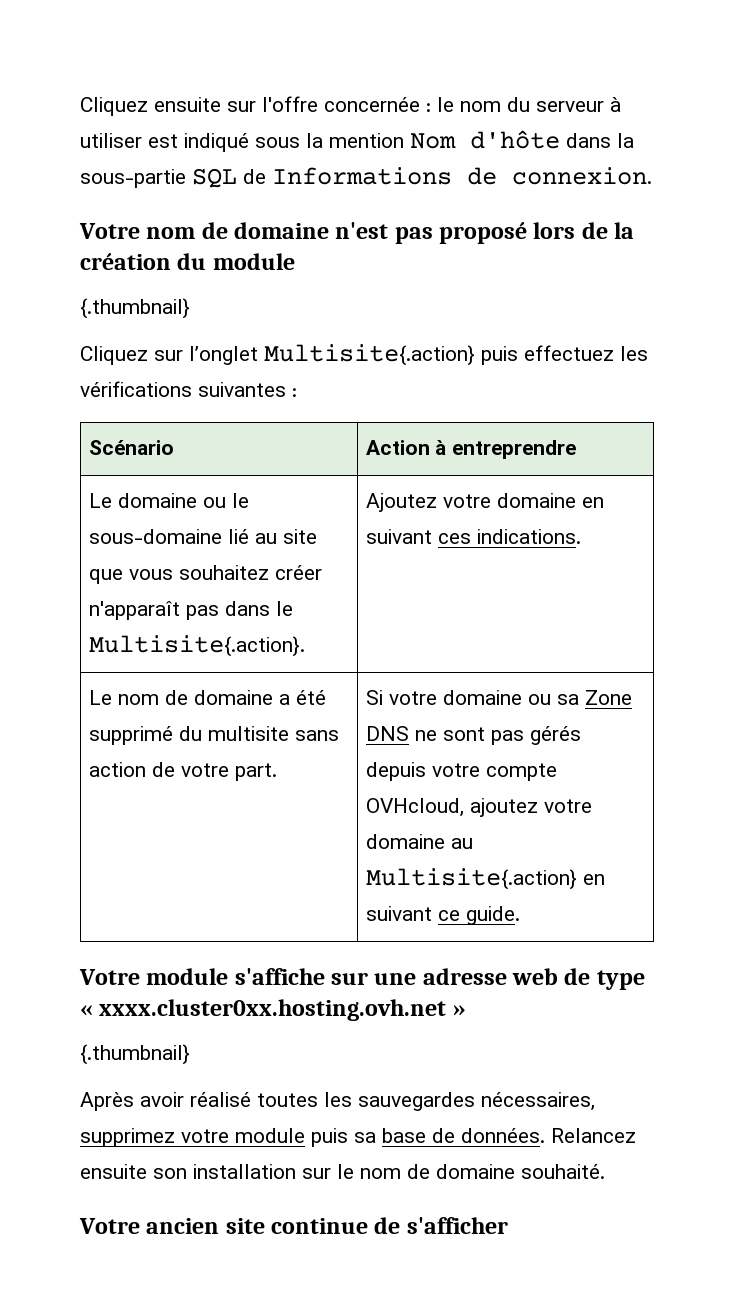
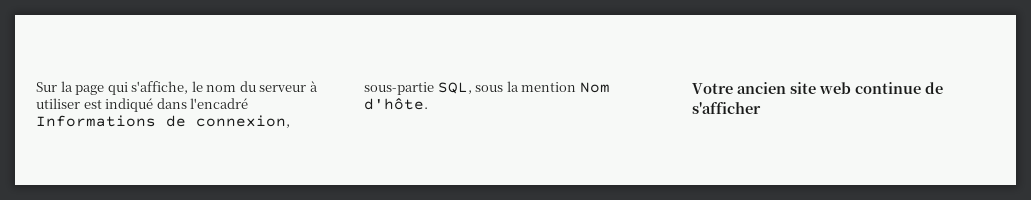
- Cliquez ensuite sur l'offre concernée : le nom du serveur à utiliser est indiqué sous la mention Nom d'hôte dans la sous-partie SQL de Informations de connexion.
- Votre nom de domaine n'est pas proposé lors de la création du module
- {.thumbnail}
- Cliquez sur l’onglet Multisite{.action} puis effectuez les vérifications suivantes :
- Scénario | Action à entreprendre
- Le domaine ou le sous-domaine lié au site que vous souhaitez créer n'apparaît pas dans le Multisite{.action}. | Ajoutez votre domaine en suivant ces indications.
- Le nom de domaine a été supprimé du multisite sans action de votre part. | Si votre domaine ou sa Zone DNS ne sont pas gérés depuis votre compte OVHcloud, ajoutez votre domaine au Multisite{.action} en suivant ce guide.
- Votre module s'affiche sur une adresse web de type « xxxx.cluster0xx.hosting.ovh.net »
- {.thumbnail}
- Après avoir réalisé toutes les sauvegardes nécessaires, supprimez votre module puis sa base de données. Relancez ensuite son installation sur le nom de domaine souhaité.
+ Sur la page qui s'affiche, le nom du serveur à utiliser est indiqué dans l'encadré Informations de connexion, sous-partie SQL, sous la mention Nom d'hôte.
- Votre ancien site continue de s'afficher
+ Votre ancien site web continue de s'afficher

